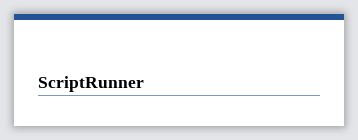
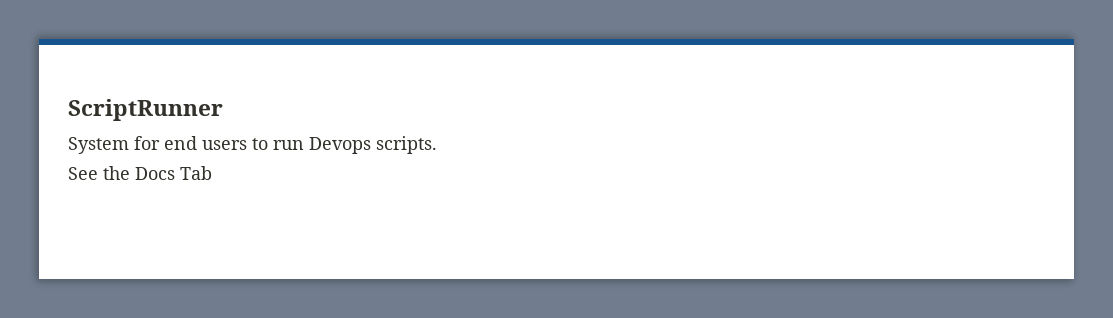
+ System for end users to run Devops scripts.
+ See the Docs Tab

